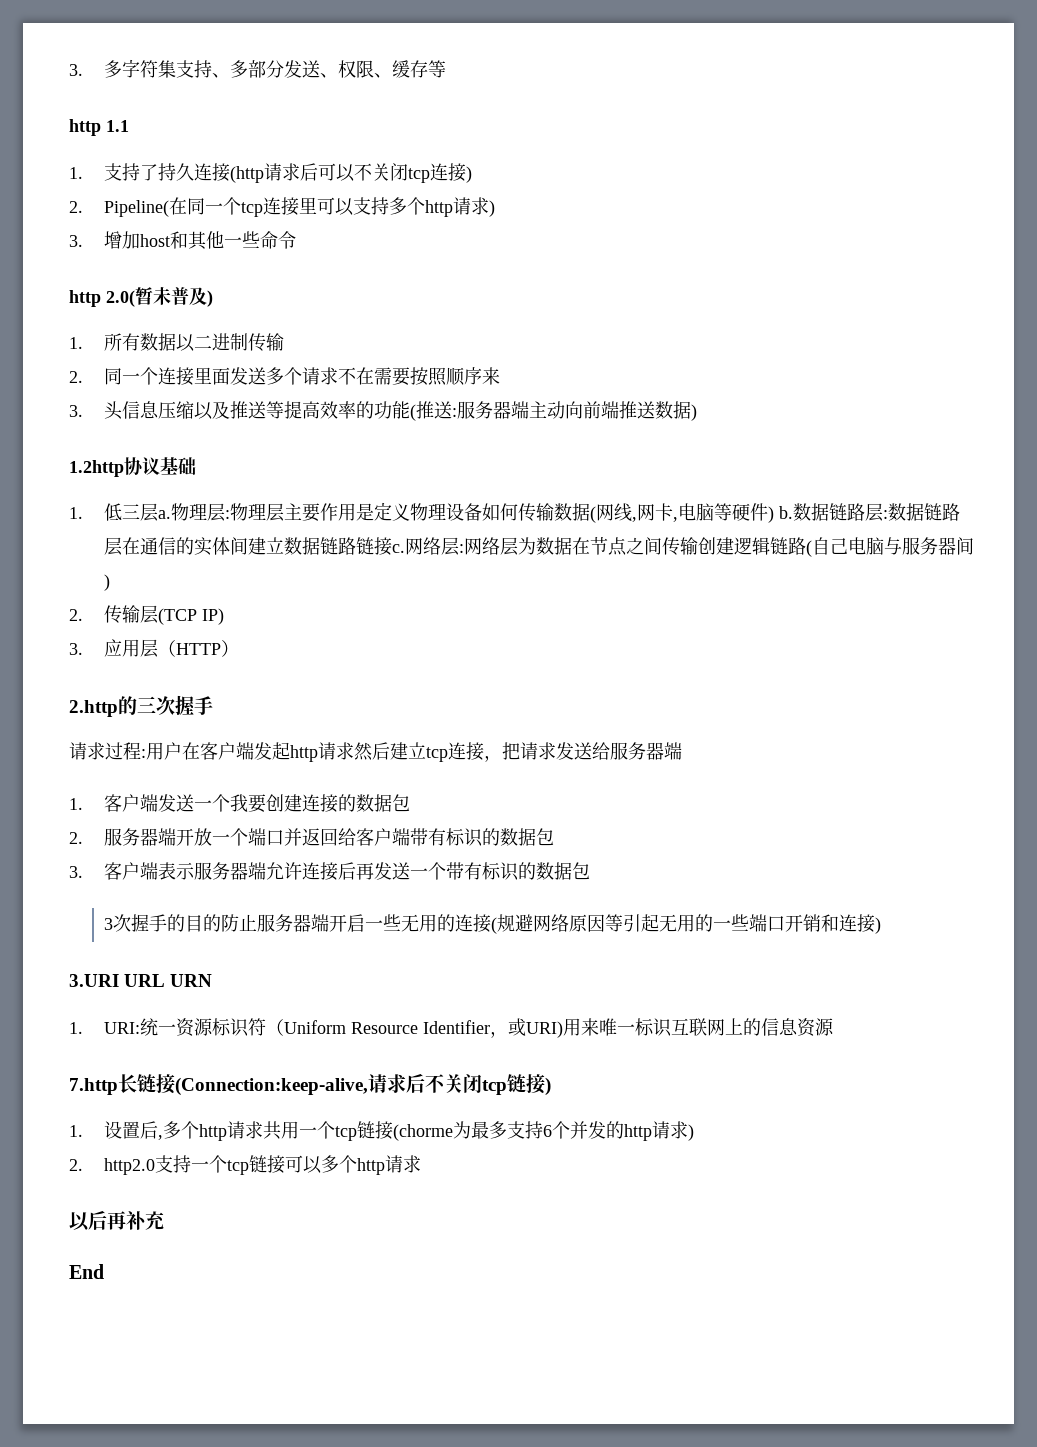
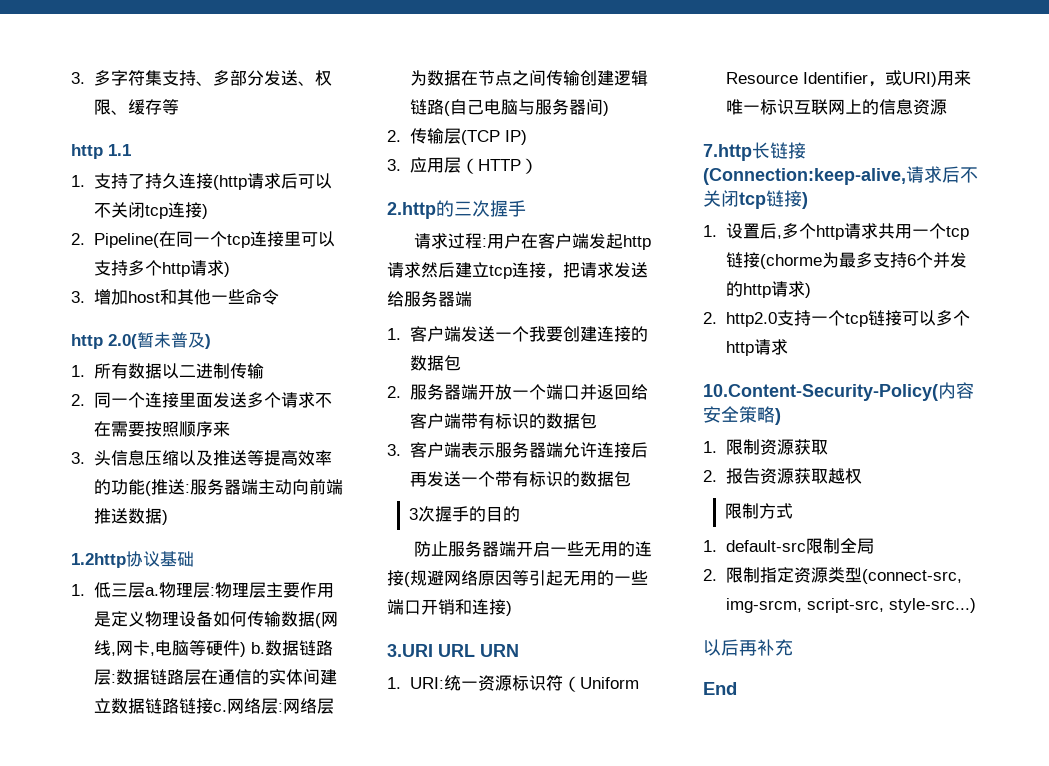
- 3次握手的目的防止服务器端开启一些无用的连接(规避网络原因等引起无用的一些端口开销和连接)
+ 3次握手的目的
+ 防止服务器端开启一些无用的连接(规避网络原因等引起无用的一些端口开销和连接)
+ 10.Content-Security-Policy(内容安全策略)
+ 1.限制资源获取
+ 2.报告资源获取越权
+ 限制方式
+ 1. default-src限制全局
+ 2.限制指定资源类型(connect-src, img-srcm, script-src, style-src...)

